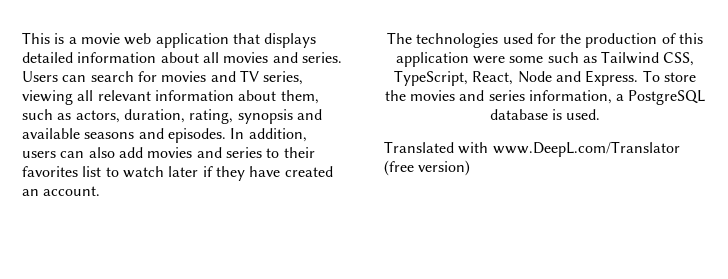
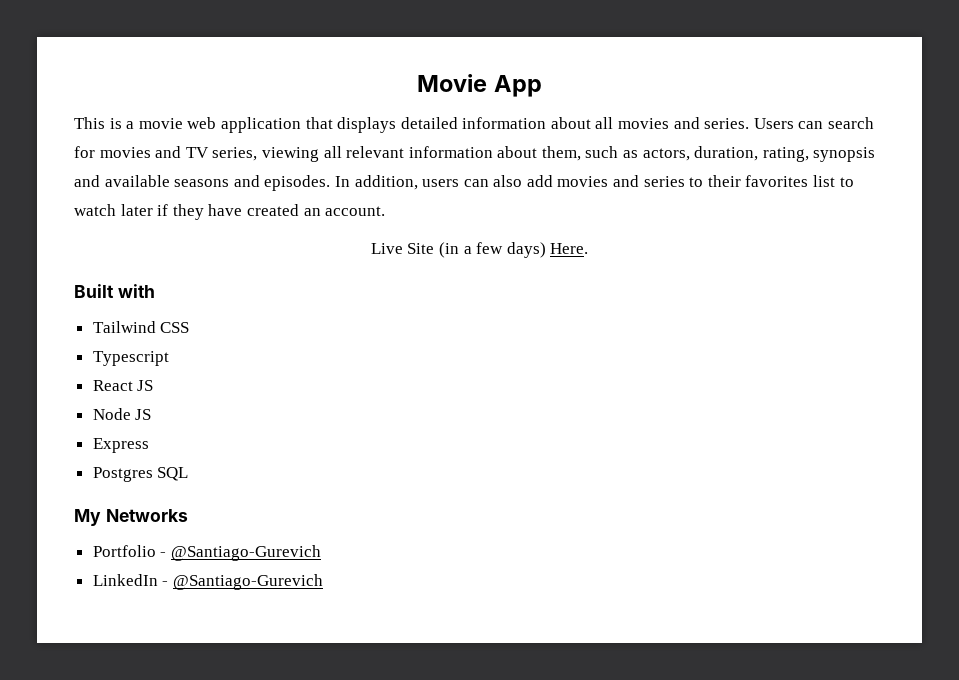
+ Movie App
- The technologies used for the production of this application were some such as Tailwind CSS, TypeScript, React, Node and Express. To store the movies and series information, a PostgreSQL database is used.
- Translated with www.DeepL.com/Translator (free version)
+ Live Site (in a few days) Here.
+ Built with
+ Tailwind CSS
+ Typescript
+ React JS
+ Node JS
+ Express
+ Postgres SQL
+ My Networks
+ Portfolio - @Santiago-Gurevich
+ LinkedIn - @Santiago-Gurevich

